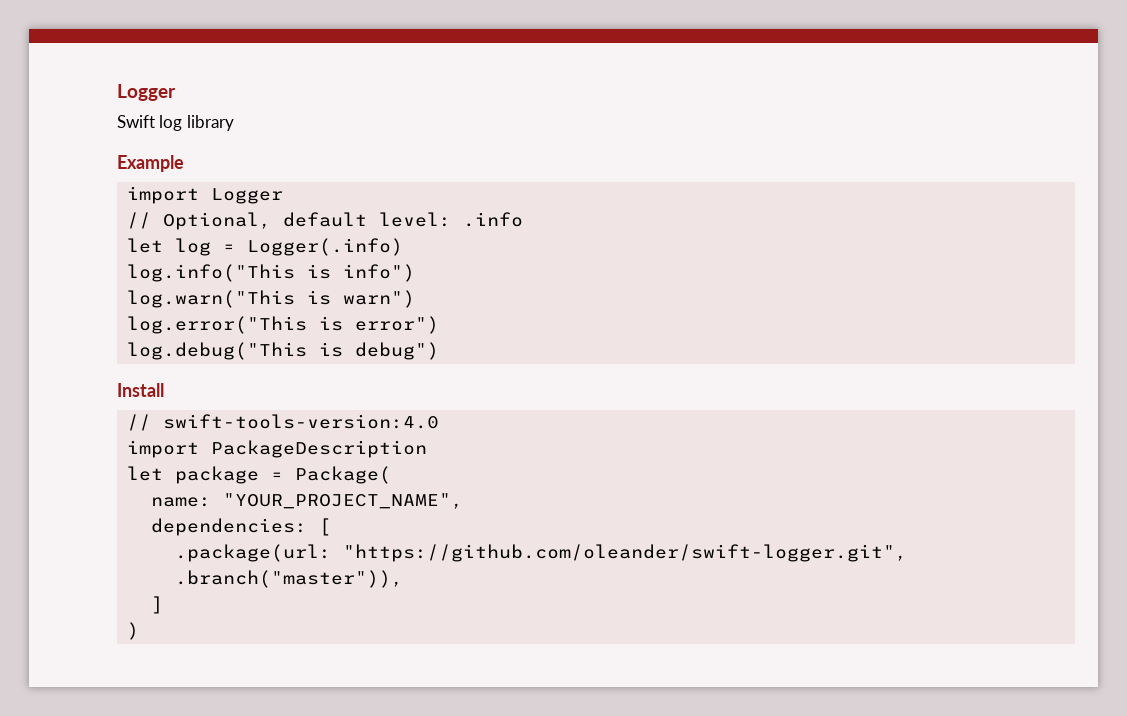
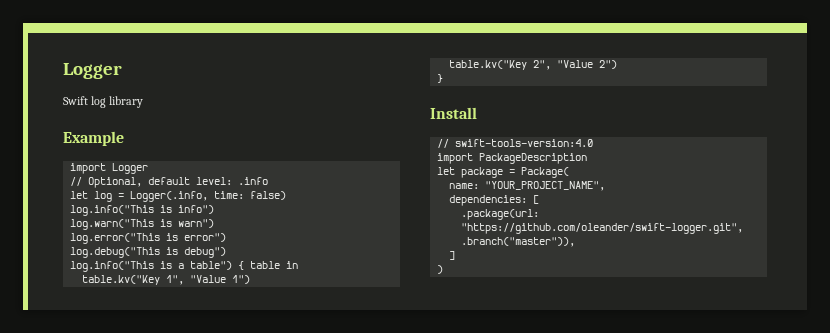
- let log = Logger(.info)
+ let log = Logger(.info, time: false)
+ log.info("This is a table") { table in
+ table.kv("Key 1", "Value 1")
+ table.kv("Key 2", "Value 2")
+ }

